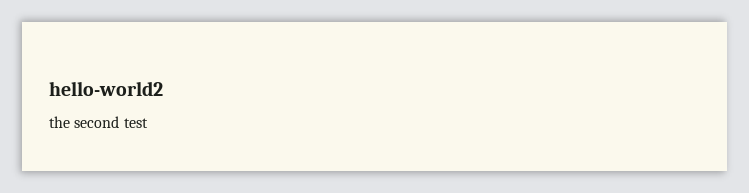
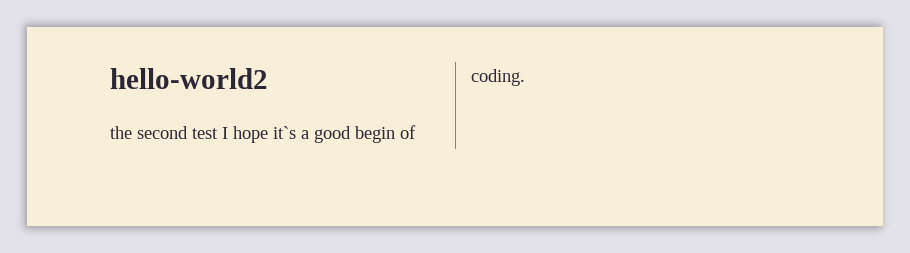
- the second test
+ the second test I hope it`s a good begin of coding.

